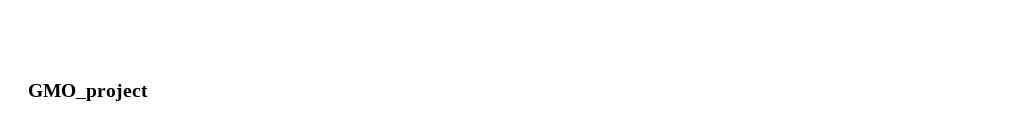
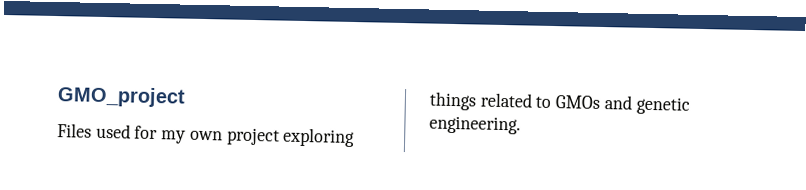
+ Files used for my own project exploring things related to GMOs and genetic engineering.

